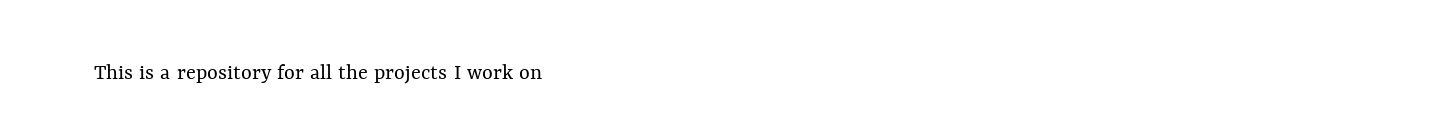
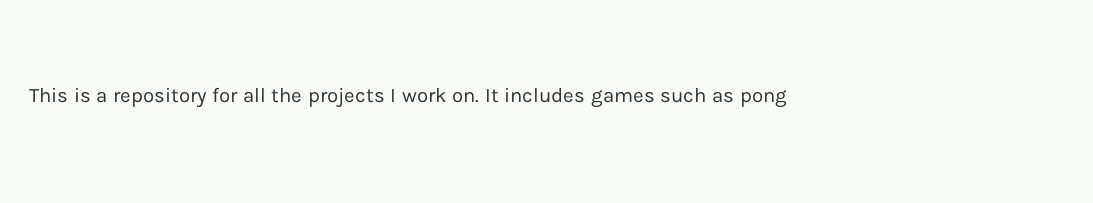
- This is a repository for all the projects I work on
+ This is a repository for all the projects I work on. It includes games such as pong

